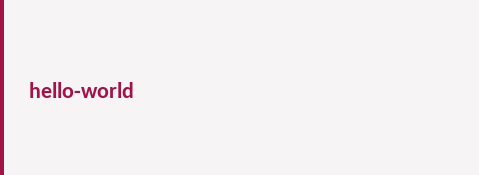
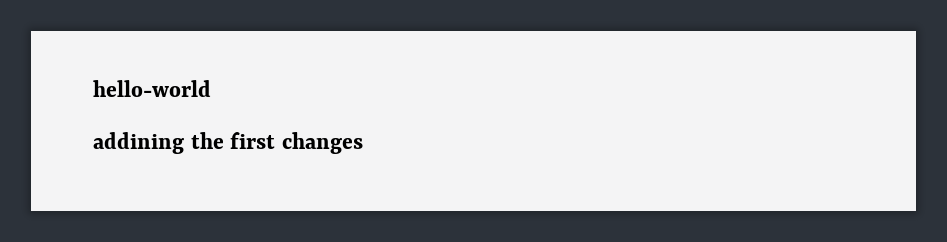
+ addining the first changes

